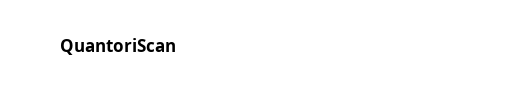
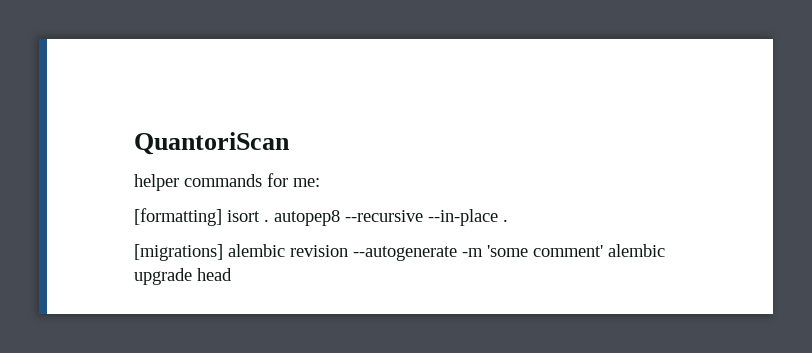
+ helper commands for me:
+ [formatting] isort . autopep8 --recursive --in-place .
+ [migrations] alembic revision --autogenerate -m 'some comment' alembic upgrade head

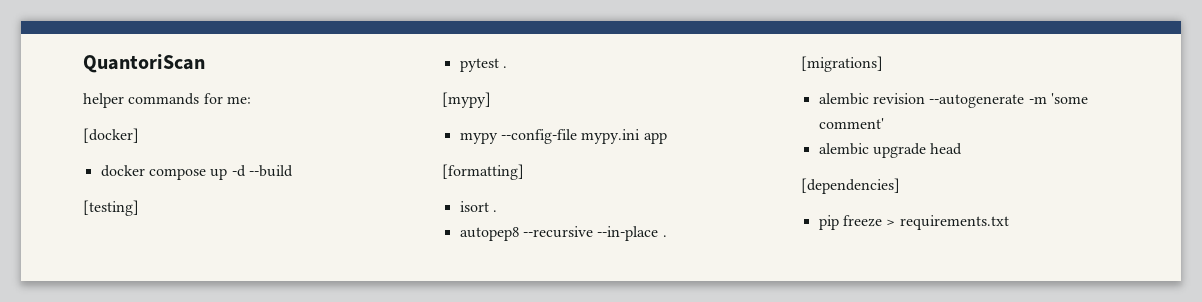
+ [docker]
+ docker compose up -d --build
+ [testing]
+ pytest .
+ [mypy]
+ mypy --config-file mypy.ini app
- [formatting] isort . autopep8 --recursive --in-place .
+ [formatting]
+ isort .
+ autopep8 --recursive --in-place .
- [migrations] alembic revision --autogenerate -m 'some comment' alembic upgrade head
+ [migrations]
+ alembic revision --autogenerate -m 'some comment'
+ alembic upgrade head
+ [dependencies]
+ pip freeze > requirements.txt

